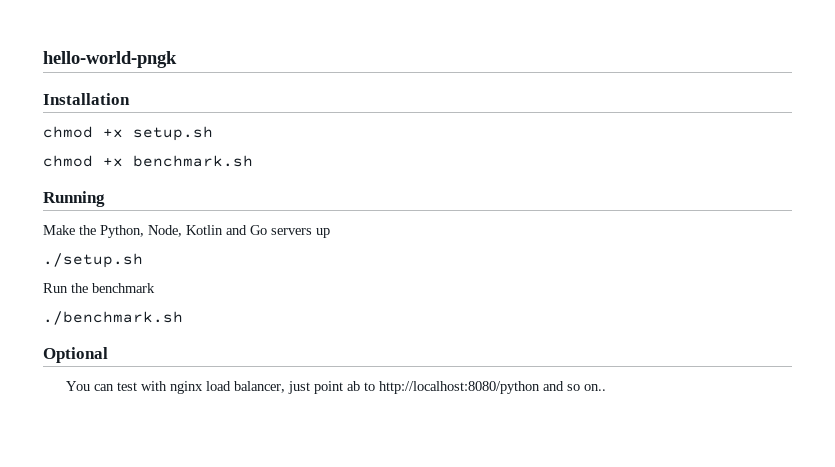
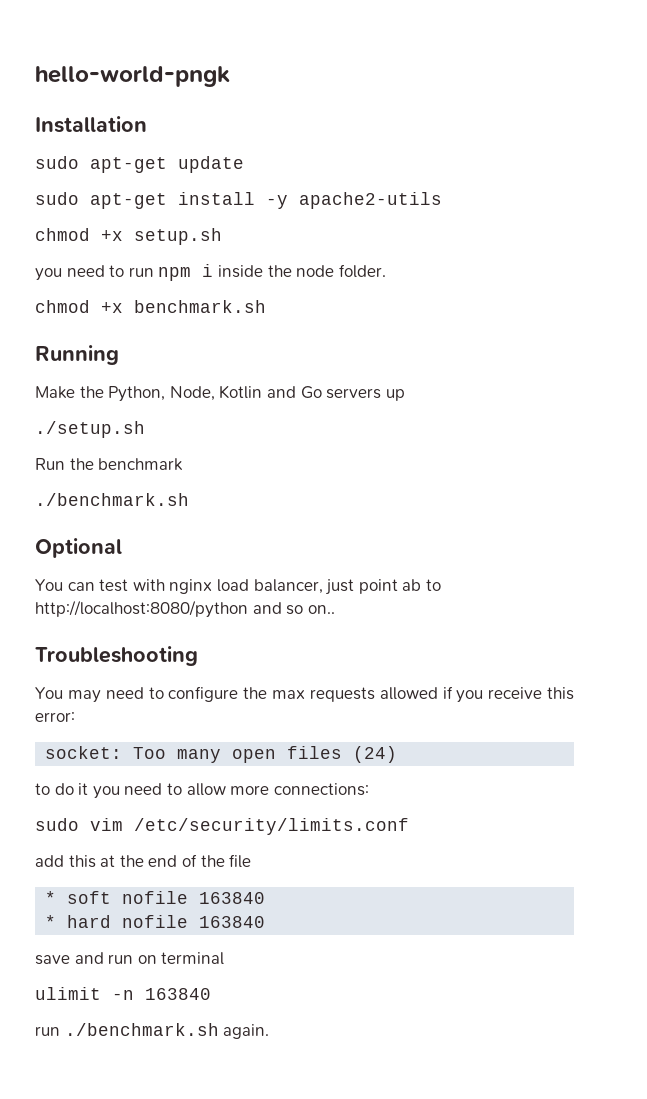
+ sudo apt-get update
+ sudo apt-get install -y apache2-utils
  chmod +x setup.sh
+ you need to run npm i inside the node folder.
+ Troubleshooting
+ You may need to configure the max requests allowed if you receive this error:
+ socket: Too many open files (24)
+ to do it you need to allow more connections:
+ sudo vim /etc/security/limits.conf
+ add this at the end of the file
+ * soft nofile 163840
+ * hard nofile 163840
+ save and run on terminal
+ ulimit -n 163840
+ run ./benchmark.sh again.

